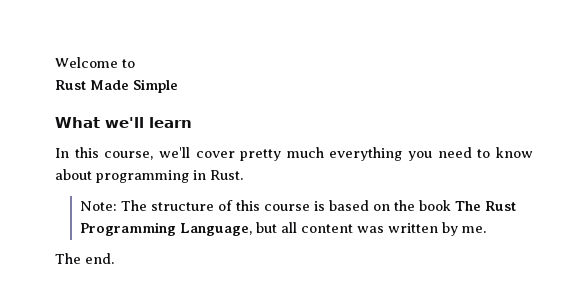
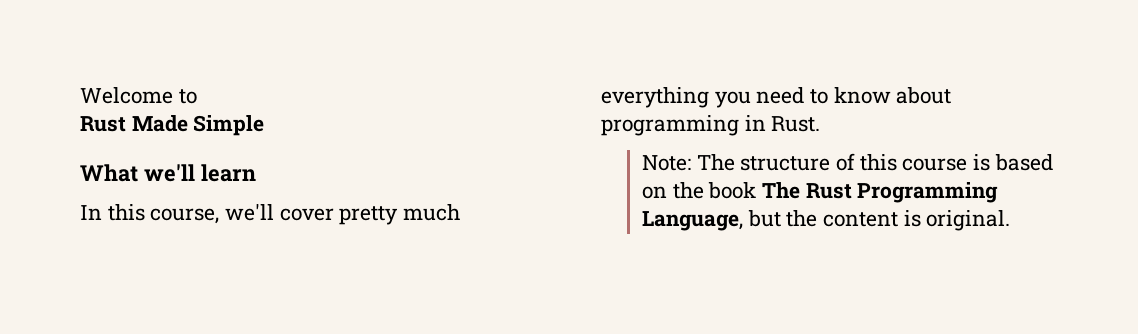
- Note: The structure of this course is based on the book The Rust Programming Language, but all content was written by me.
- The end.
+ Note: The structure of this course is based on the book The Rust Programming Language, but the content is original.

